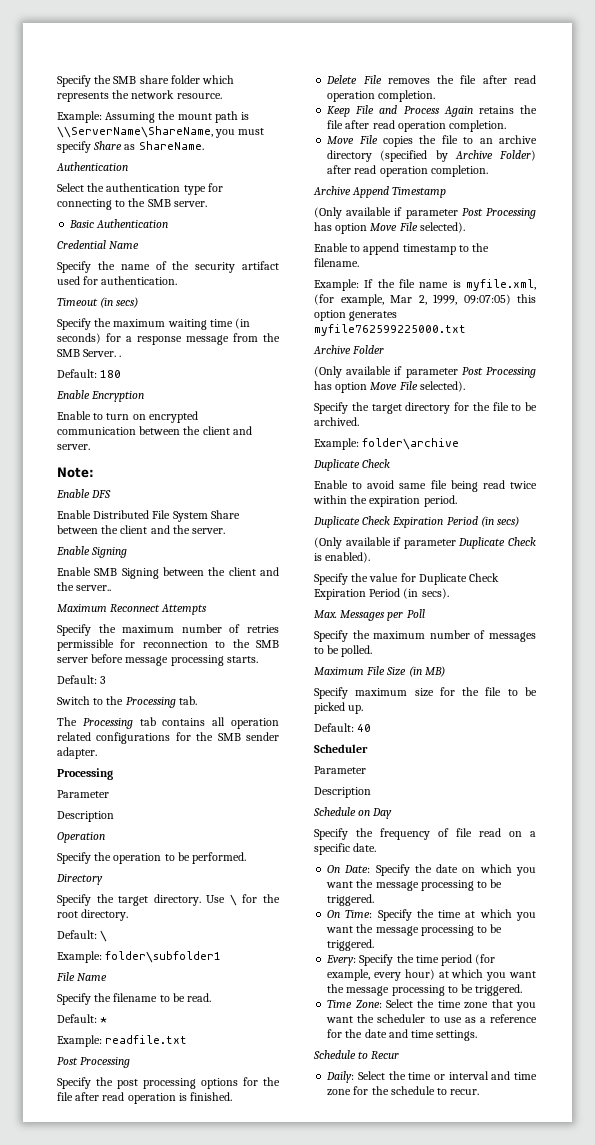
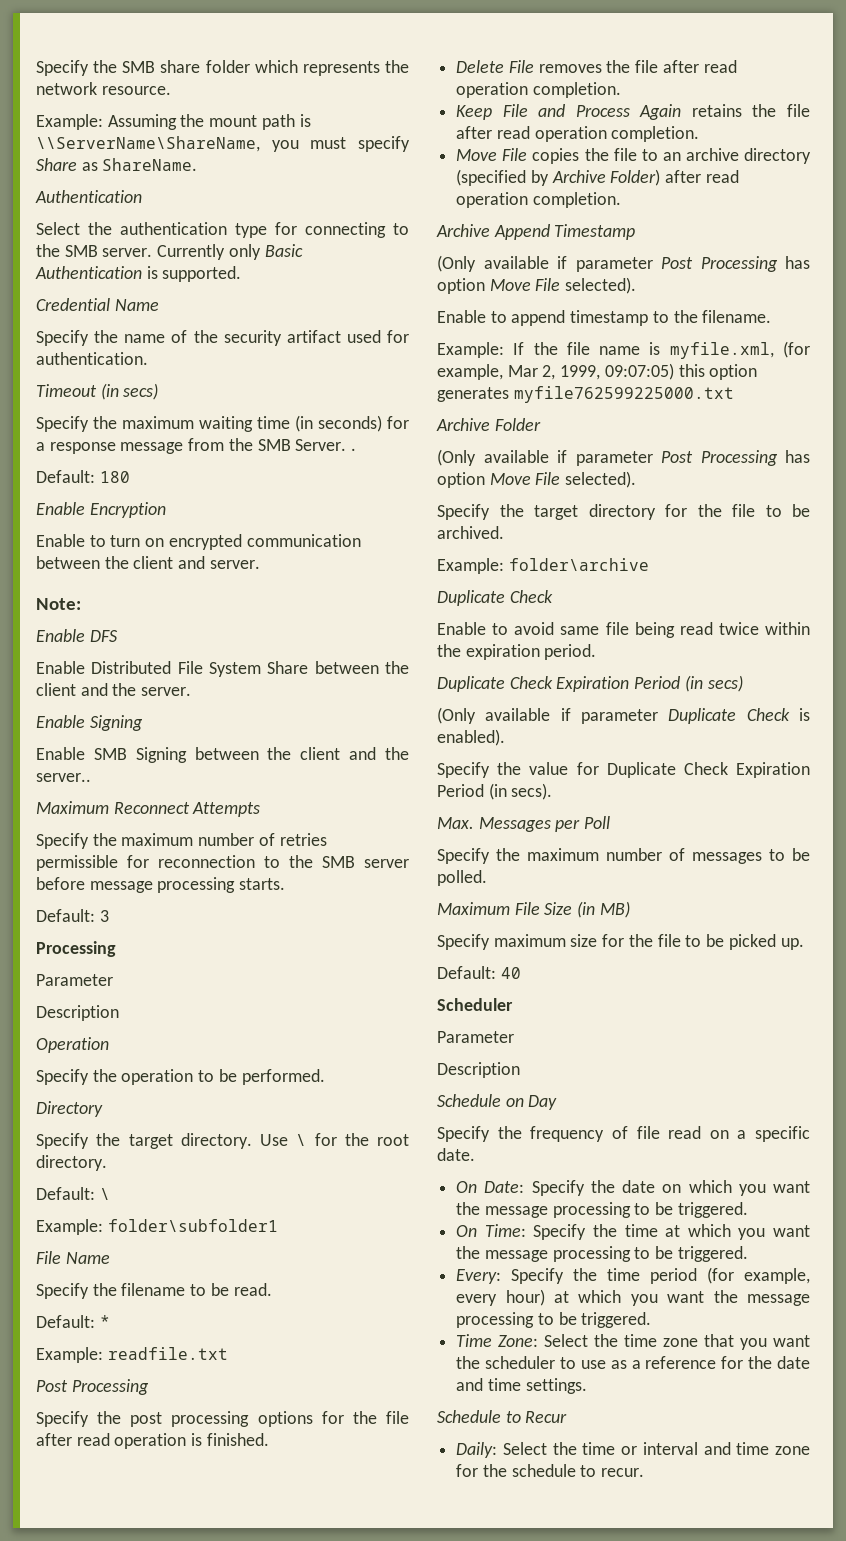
- Select the authentication type for connecting to the SMB server.
- Basic Authentication
+ Select the authentication type for connecting to the SMB server. Currently only Basic Authentication is supported.
- Switch to the Processing tab.
- The Processing tab contains all operation related configurations for the SMB sender adapter.

